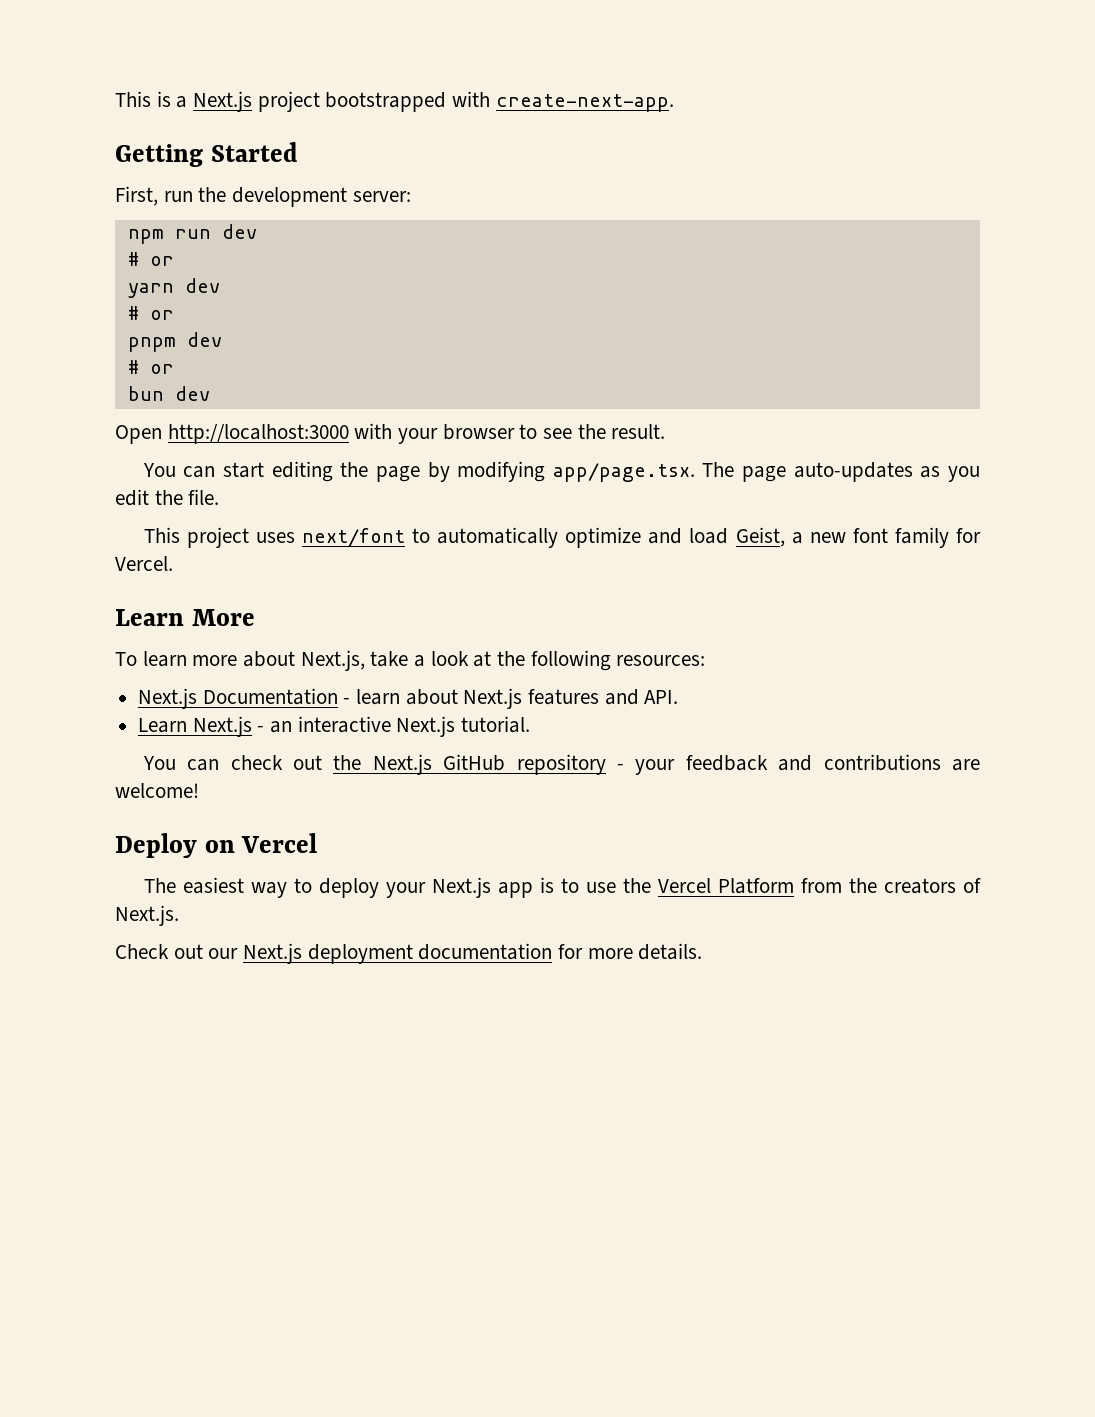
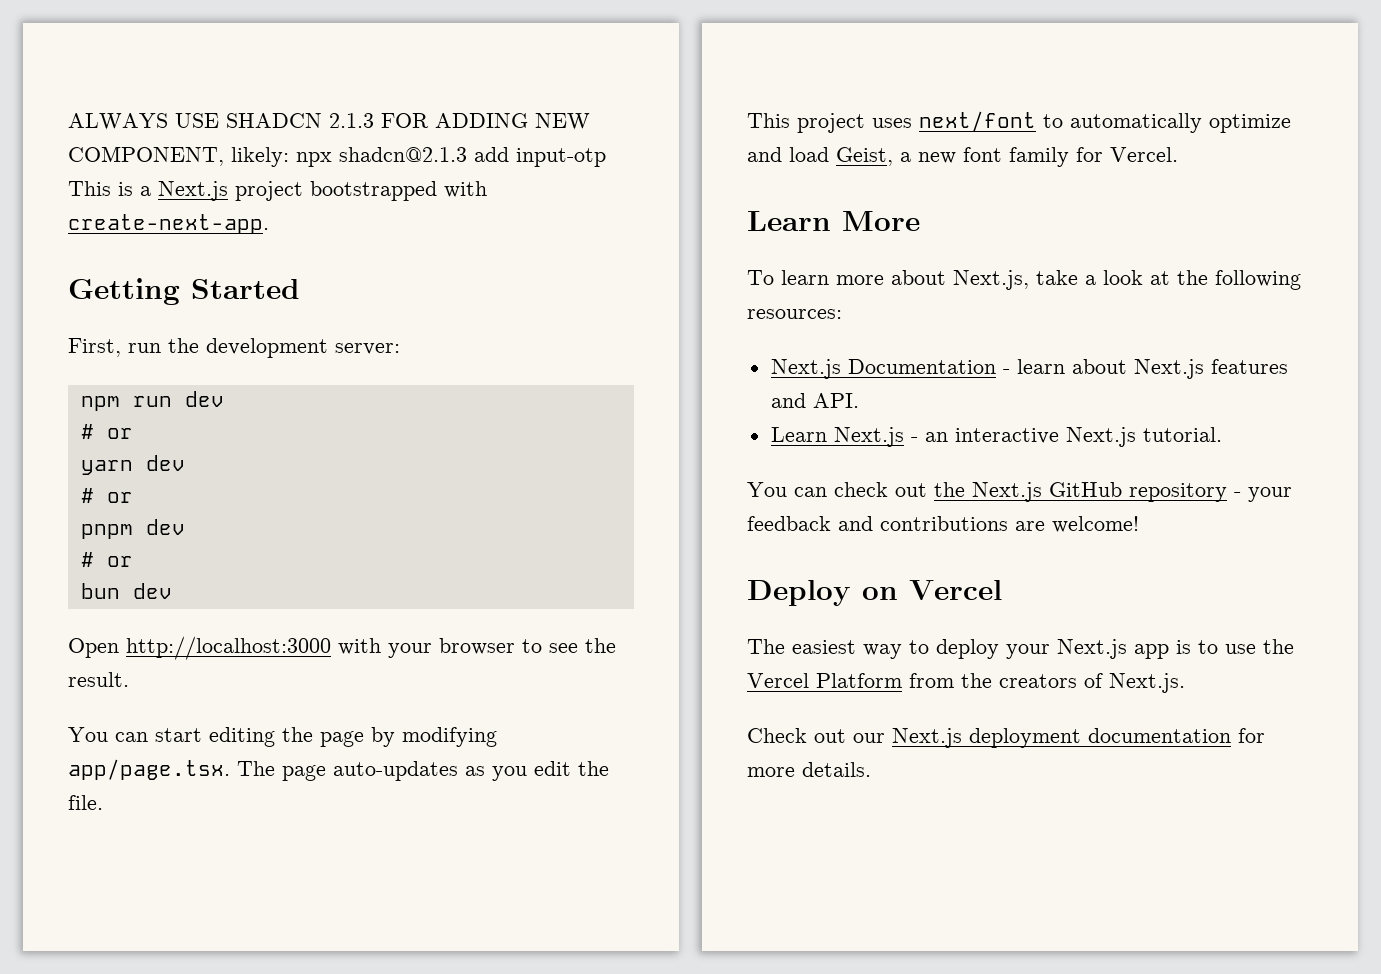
- This is a Next.js project bootstrapped with create-next-app.
+ ALWAYS USE SHADCN 2.1.3 FOR ADDING NEW COMPONENT, likely: npx shadcn@2.1.3 add input-otp This is a Next.js project bootstrapped with create-next-app.

